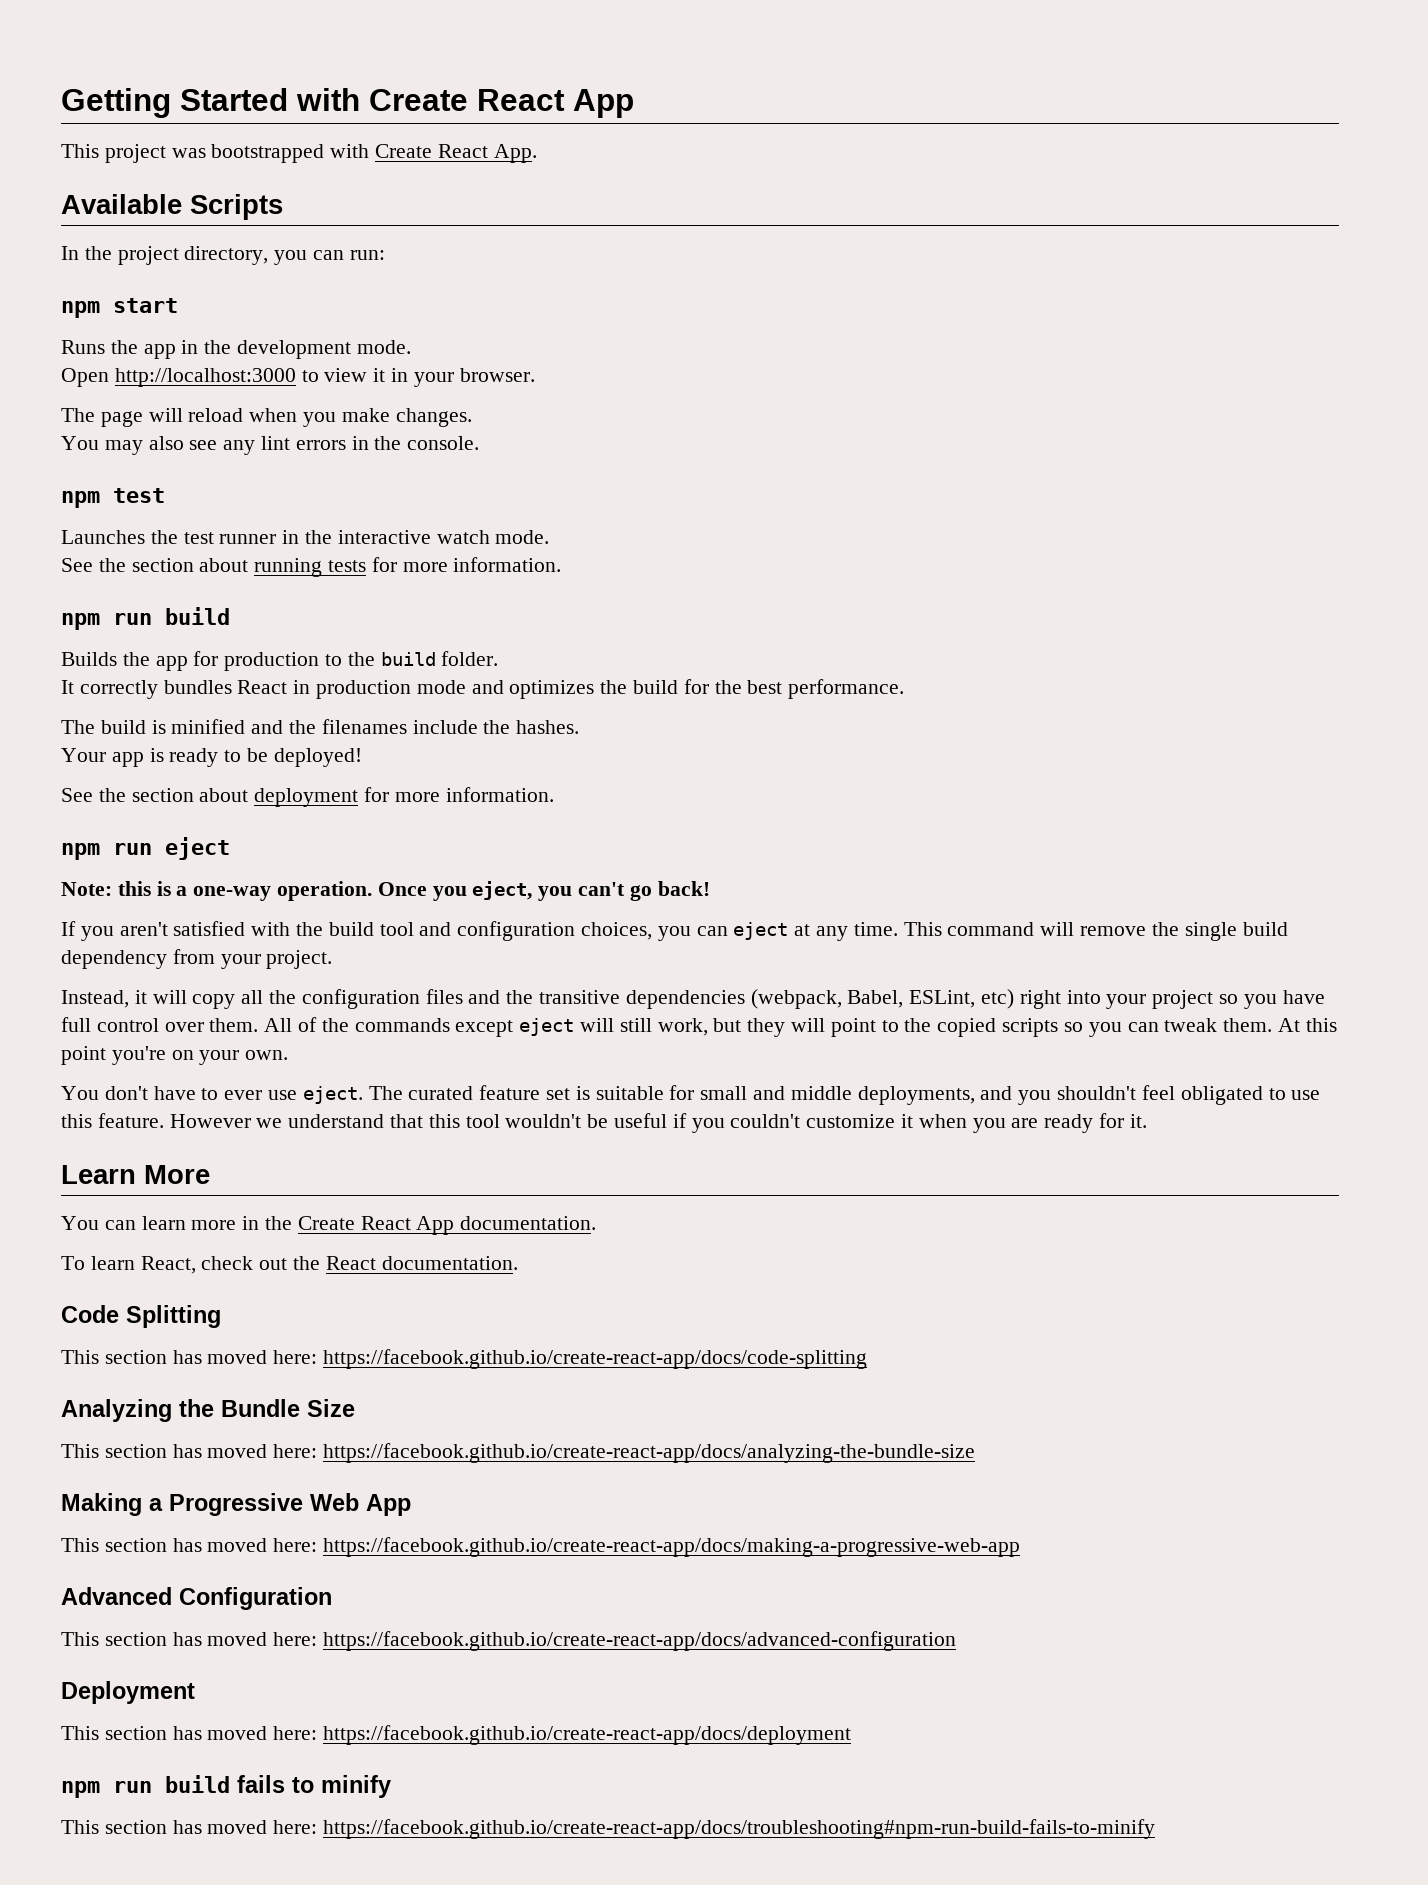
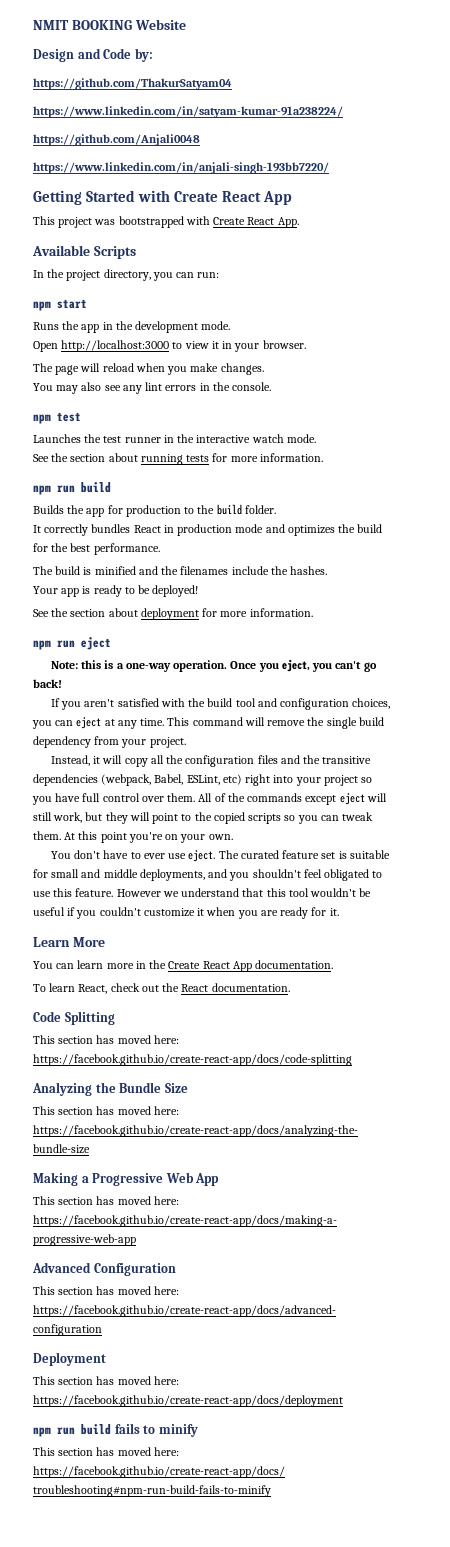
+ NMIT BOOKING Website
+ Design and Code by:
+ https://github.com/ThakurSatyam04
+ https://www.linkedin.com/in/satyam-kumar-91a238224/
+ https://github.com/Anjali0048
+ https://www.linkedin.com/in/anjali-singh-193bb7220/

